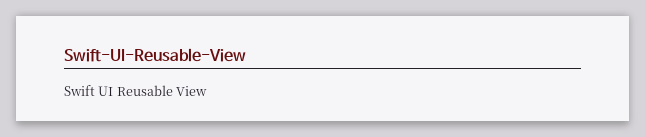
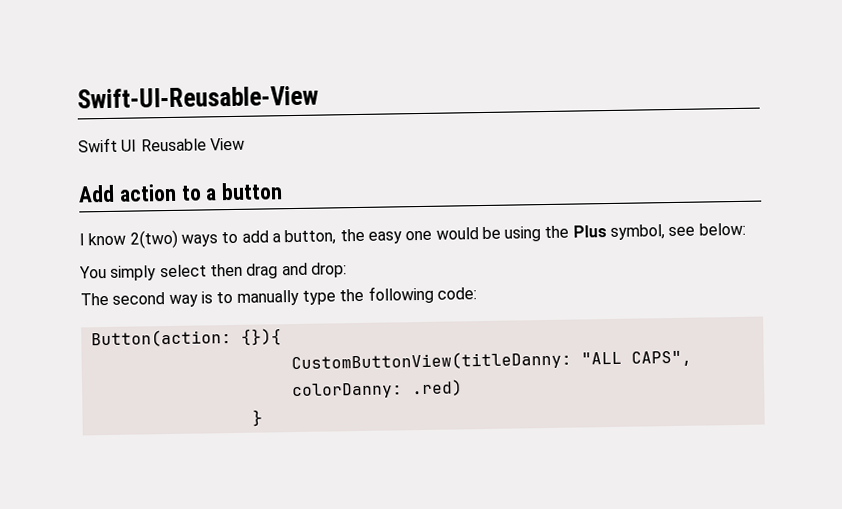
+ Add action to a button
+ I know 2(two) ways to add a button, the easy one would be using the Plus symbol, see below:
+ You simply select then drag and drop:
+ The second way is to manually type the following code:
+ Button(action: {}){
+ CustomButtonView(titleDanny: "ALL CAPS", colorDanny: .red)
+ }

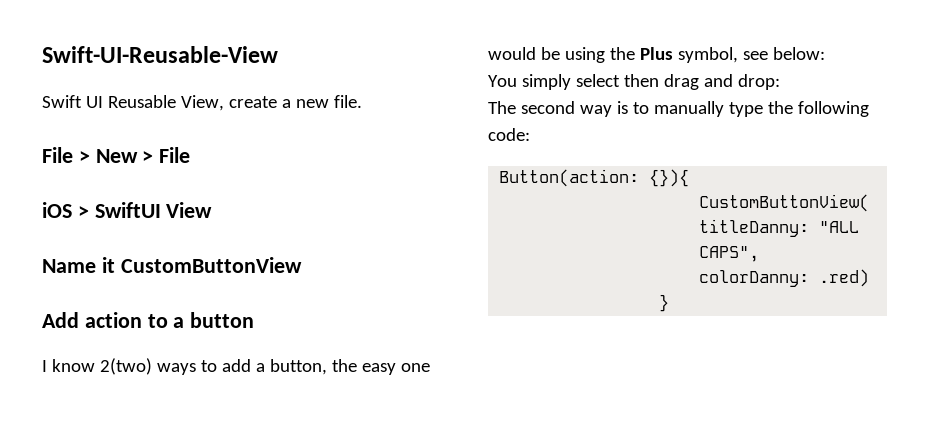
- Swift UI Reusable View
+ Swift UI Reusable View, create a new file.
+ File > New > File
+ iOS > SwiftUI View
+ Name it CustomButtonView

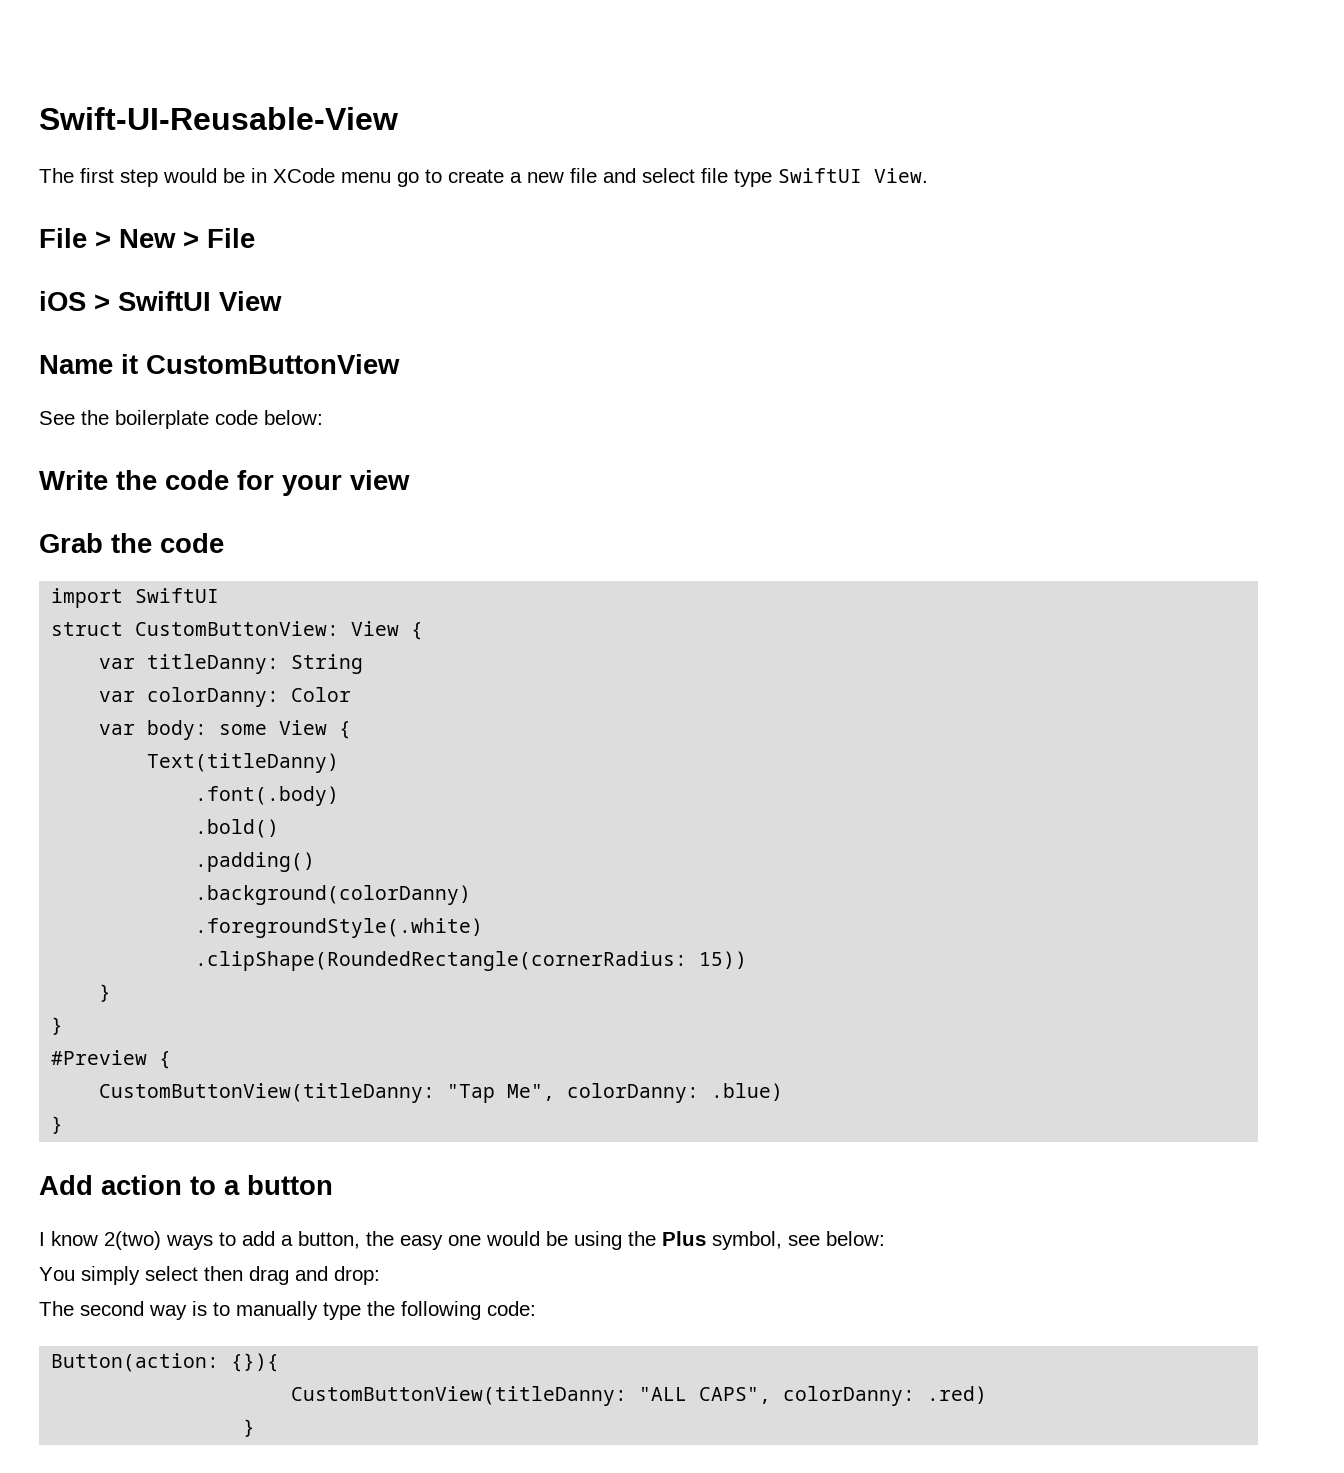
- Swift UI Reusable View, create a new file.
+ The first step would be in XCode menu go to create a new file and select file type SwiftUI View.
+ See the boilerplate code below:
+ Write the code for your view
+ Grab the code
+ import SwiftUI
+ struct CustomButtonView: View {
+ var titleDanny: String
+ var colorDanny: Color
+ var body: some View {
+ Text(titleDanny)
+ .font(.body)
+ .bold()
+ .padding()
+ .background(colorDanny)
+ .foregroundStyle(.white)
+ .clipShape(RoundedRectangle(cornerRadius: 15))
+ }
+ }
+ #Preview {
+ CustomButtonView(titleDanny: "Tap Me", colorDanny: .blue)
+ }

